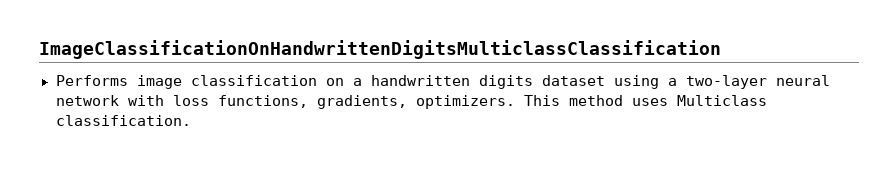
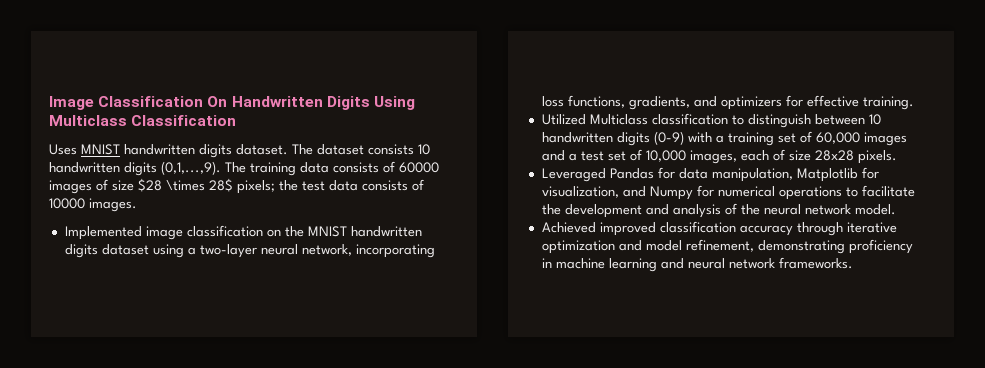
- ImageClassificationOnHandwrittenDigitsMulticlassClassification
- Performs image classification on a handwritten digits dataset using a two-layer neural network with loss functions, gradients, optimizers. This method uses Multiclass classification.
+ Image Classification On Handwritten Digits Using Multiclass Classification
+ Uses MNIST handwritten digits dataset. The dataset consists 10 handwritten digits (0,1,...,9). The training data consists of 60000 images of size $28 \times 28$ pixels; the test data consists of 10000 images.
+ Implemented image classification on the MNIST handwritten digits dataset using a two-layer neural network, incorporating loss functions, gradients, and optimizers for effective training.
+ Utilized Multiclass classification to distinguish between 10 handwritten digits (0-9) with a training set of 60,000 images and a test set of 10,000 images, each of size 28x28 pixels.
+ Leveraged Pandas for data manipulation, Matplotlib for visualization, and Numpy for numerical operations to facilitate the development and analysis of the neural network model.
+ Achieved improved classification accuracy through iterative optimization and model refinement, demonstrating proficiency in machine learning and neural network frameworks.

